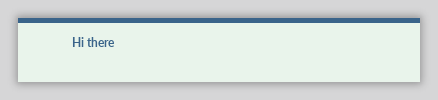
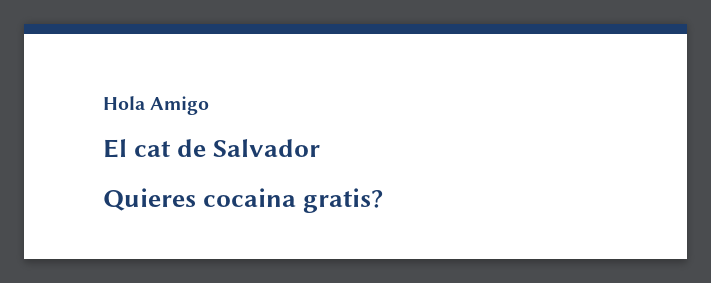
- Hi there
+ Hola Amigo
+ El cat de Salvador
+ Quieres cocaina gratis?

